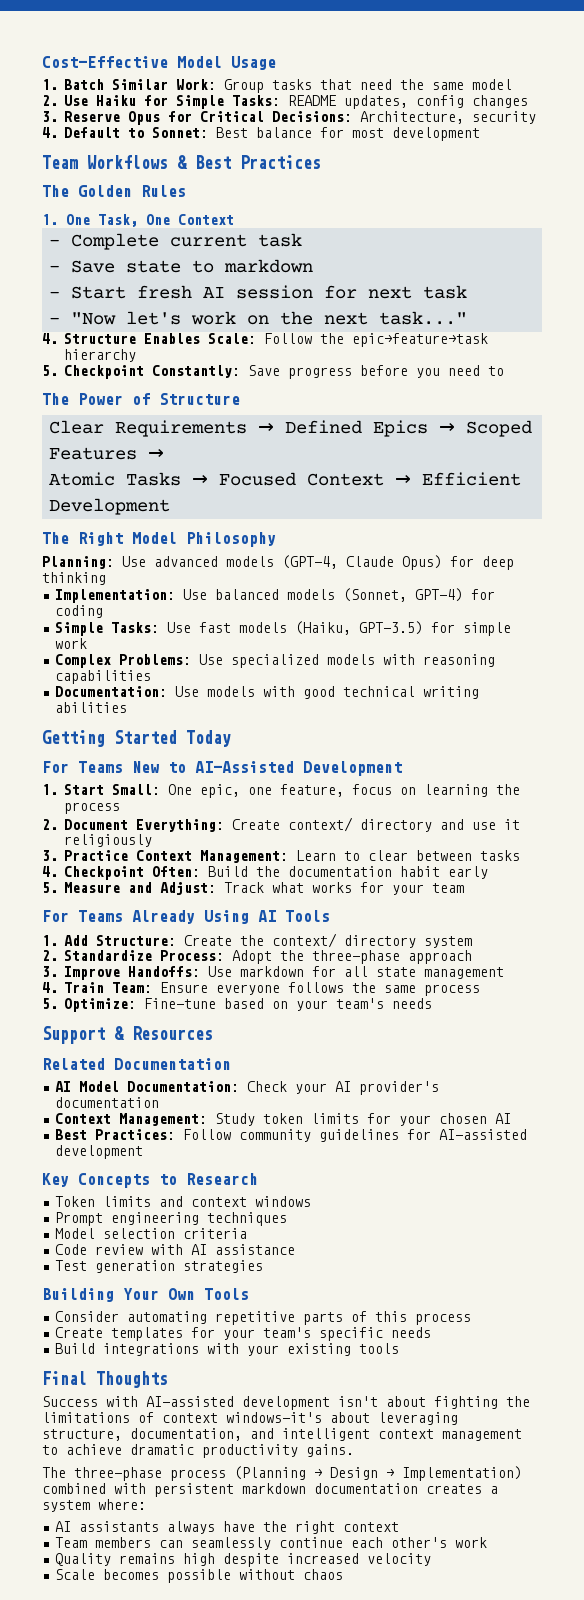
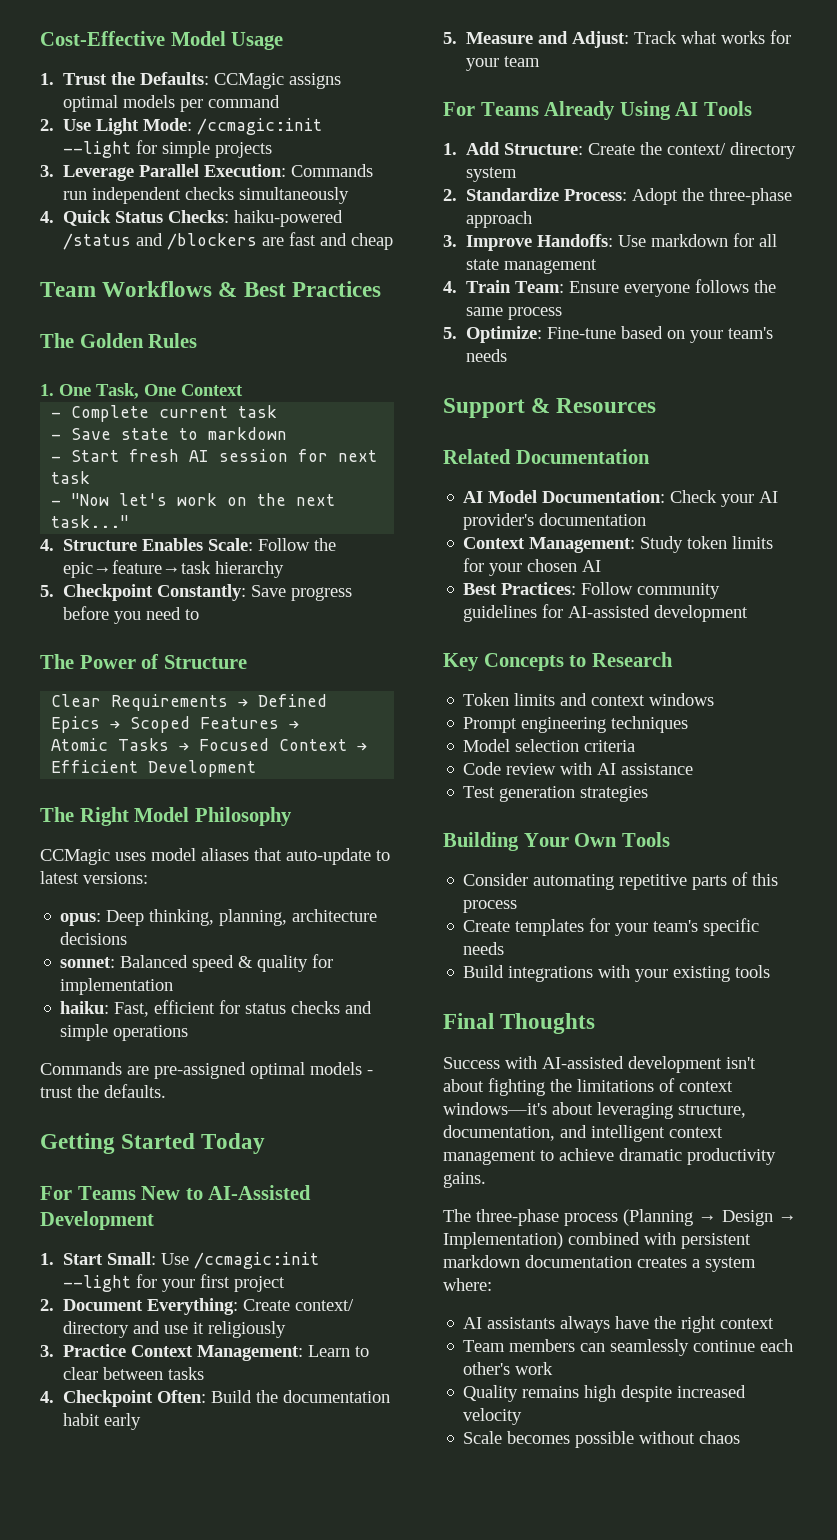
- 1. Batch Similar Work: Group tasks that need the same model
- 2. Use Haiku for Simple Tasks: README updates, config changes
- 3. Reserve Opus for Critical Decisions: Architecture, security
- 4. Default to Sonnet: Best balance for most development
+ 1. Trust the Defaults: CCMagic assigns optimal models per command
+ 2. Use Light Mode: /ccmagic:init --light for simple projects
+ 3. Leverage Parallel Execution: Commands run independent checks simultaneously
+ 4. Quick Status Checks: haiku-powered /status and /blockers are fast and cheap
- Planning: Use advanced models (GPT-4, Claude Opus) for deep thinking
- Implementation: Use balanced models (Sonnet, GPT-4) for coding
- Simple Tasks: Use fast models (Haiku, GPT-3.5) for simple work
- Complex Problems: Use specialized models with reasoning capabilities
- Documentation: Use models with good technical writing abilities
+ CCMagic uses model aliases that auto-update to latest versions:
+ opus: Deep thinking, planning, architecture decisions
+ sonnet: Balanced speed & quality for implementation
+ haiku: Fast, efficient for status checks and simple operations
+ Commands are pre-assigned optimal models - trust the defaults.
- 1. Start Small: One epic, one feature, focus on learning the process
+ 1. Start Small: Use /ccmagic:init --light for your first project

